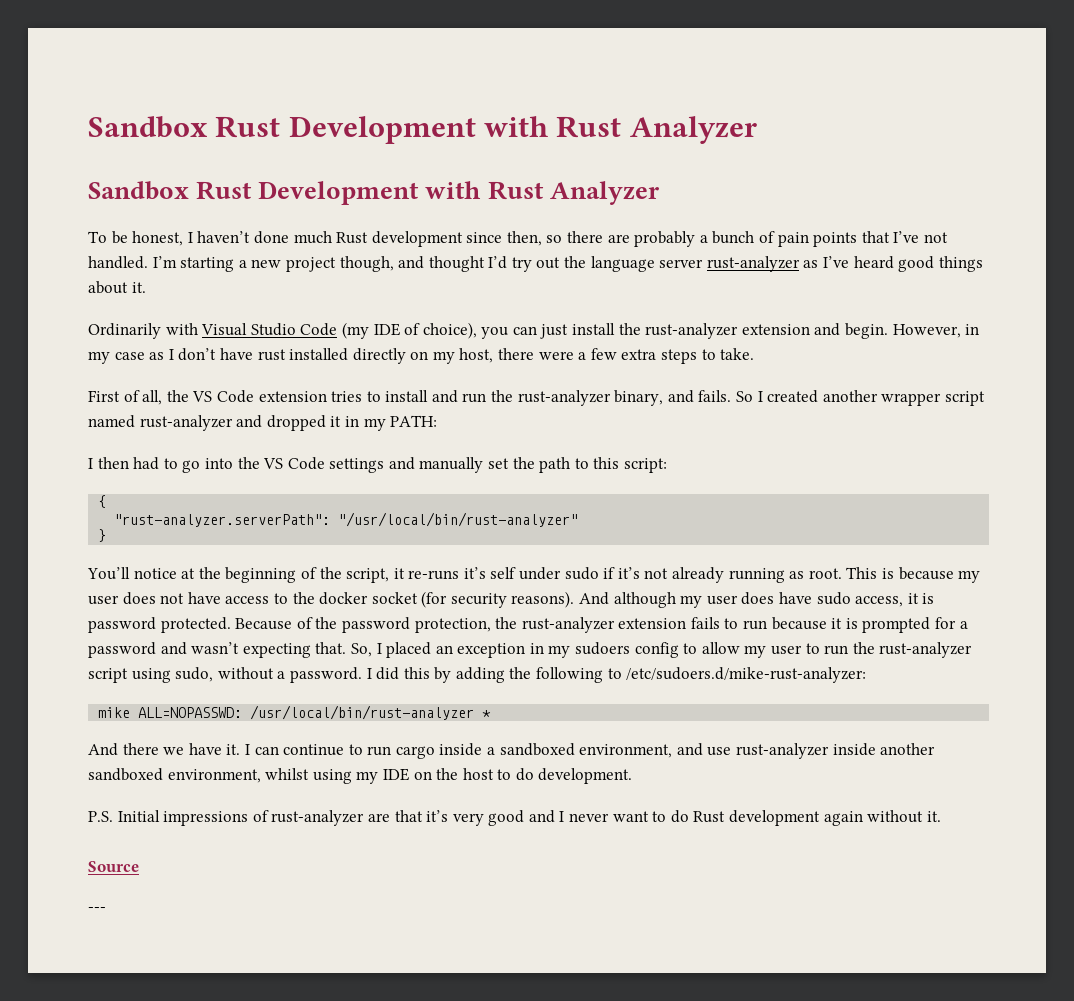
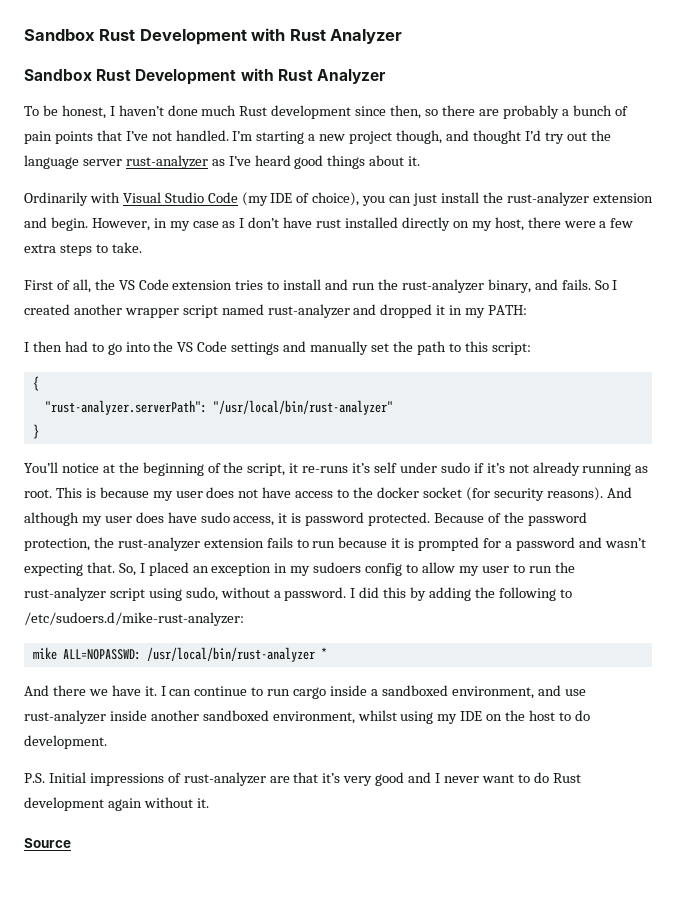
- ---

